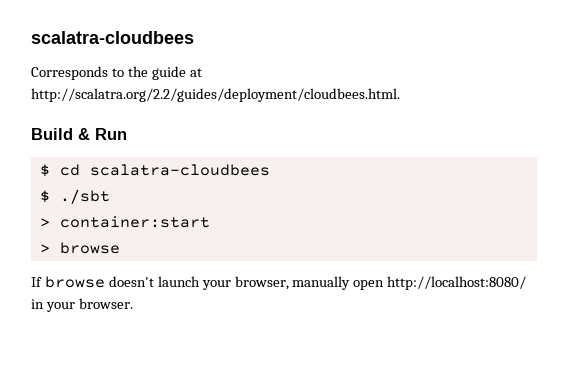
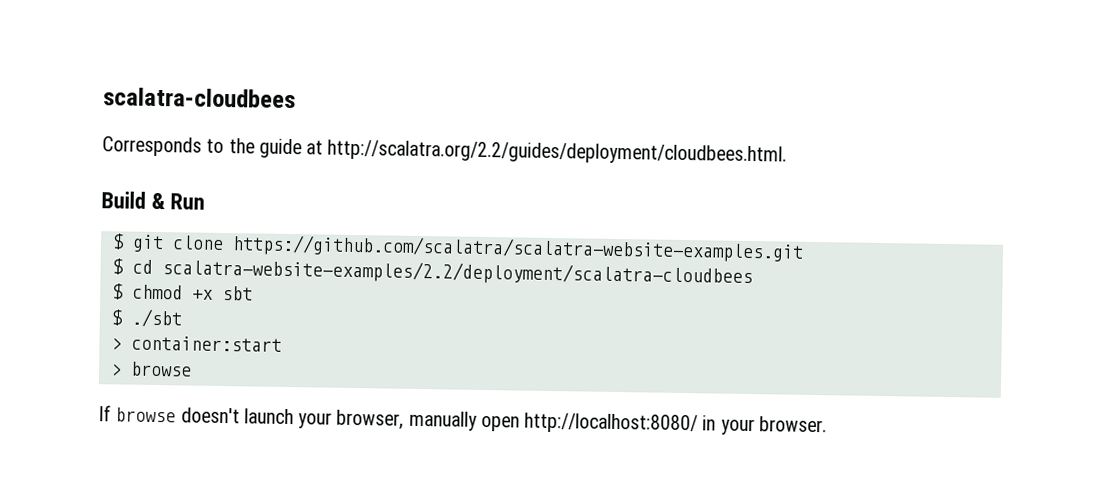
- $ cd scalatra-cloudbees
+ $ git clone https://github.com/scalatra/scalatra-website-examples.git
+ $ cd scalatra-website-examples/2.2/deployment/scalatra-cloudbees
+ $ chmod +x sbt

